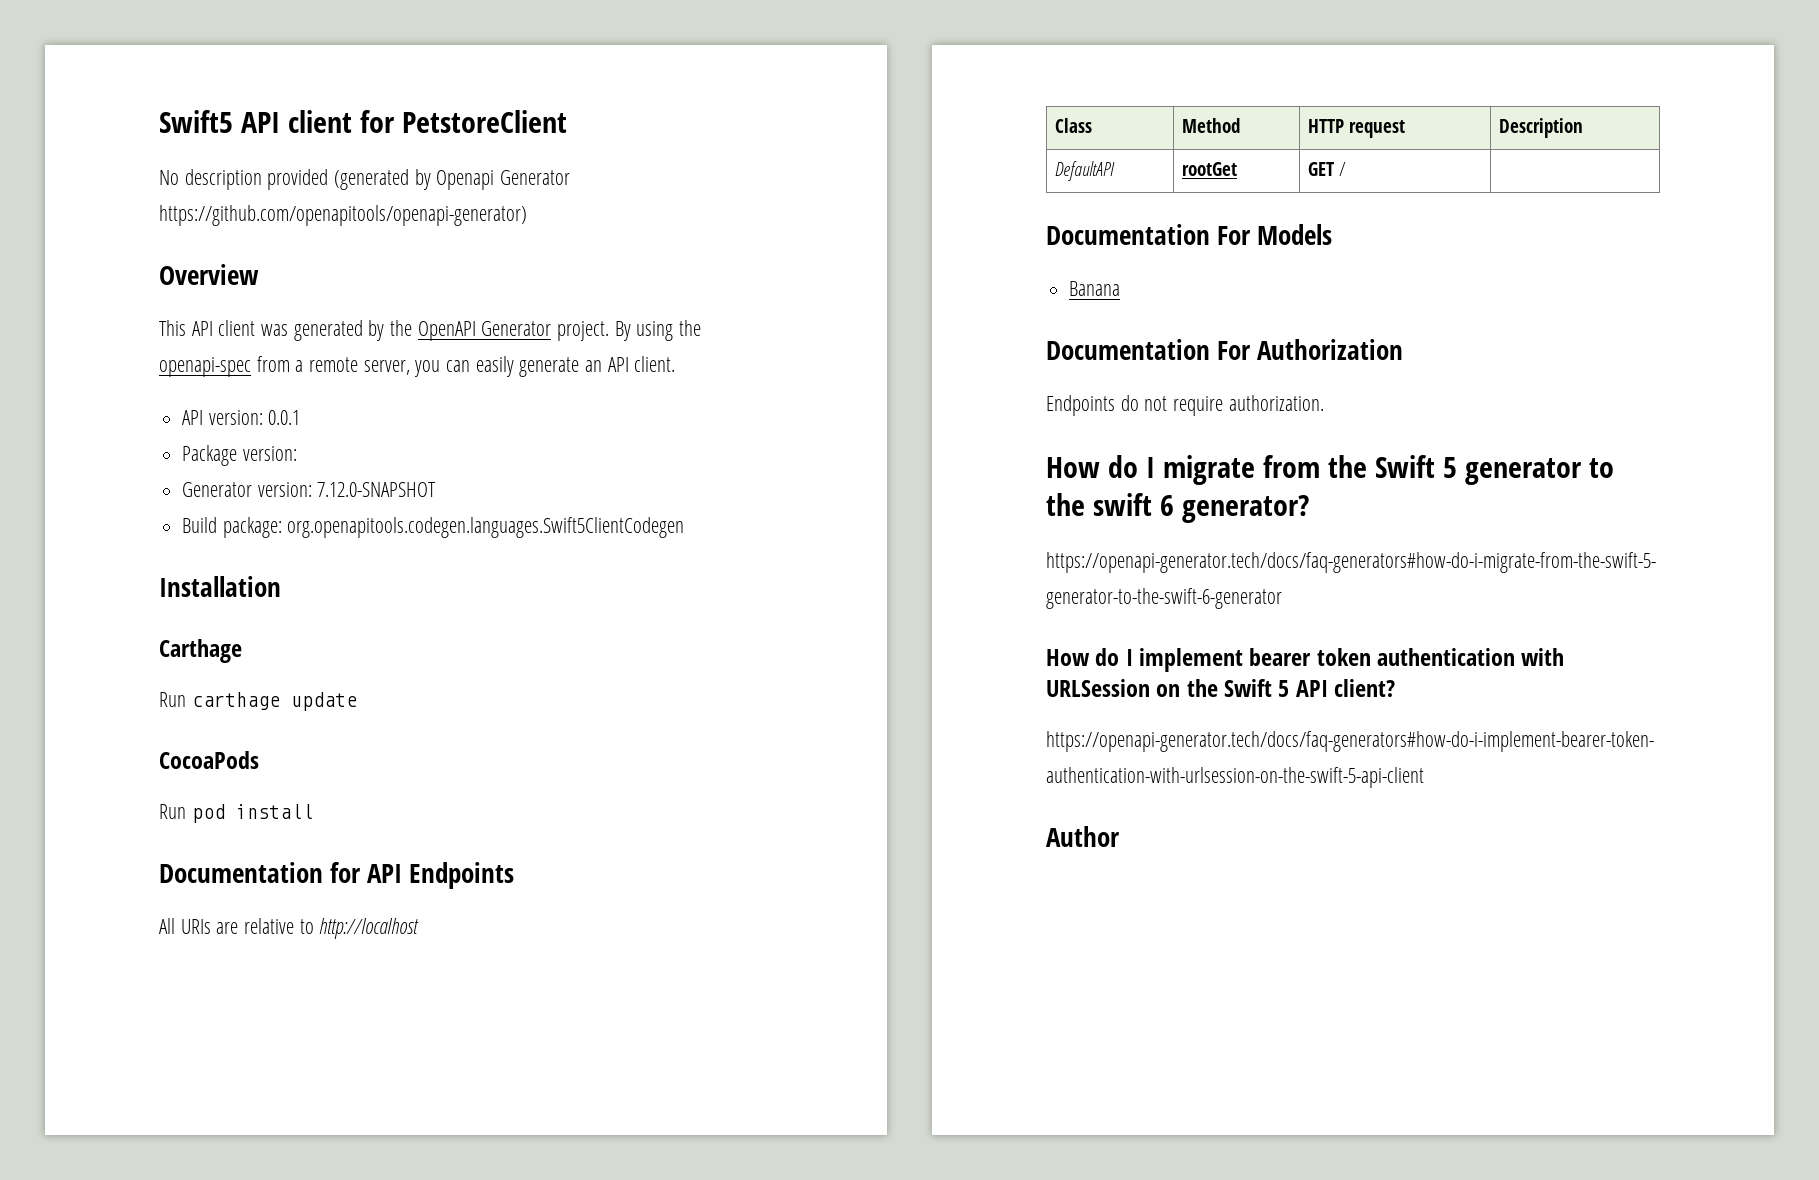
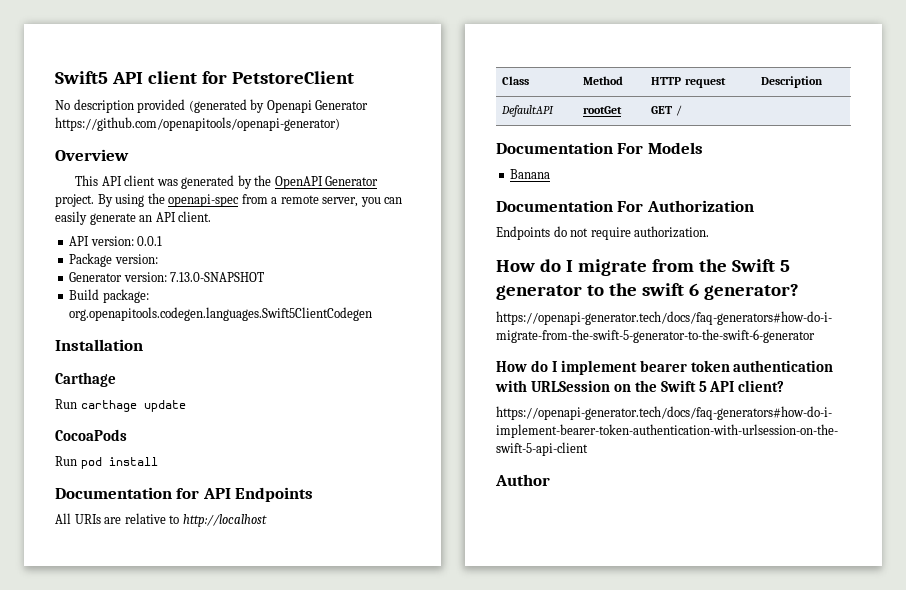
- Generator version: 7.12.0-SNAPSHOT
+ Generator version: 7.13.0-SNAPSHOT

